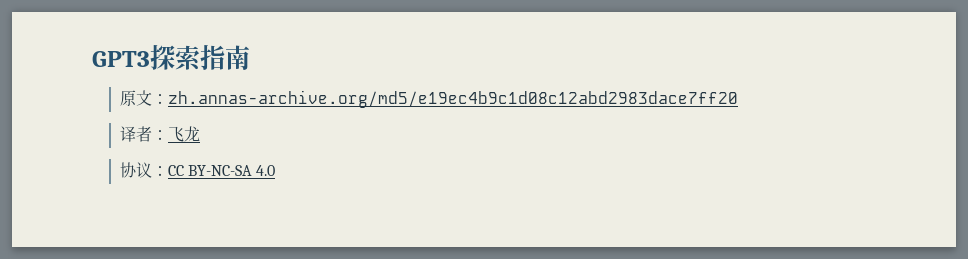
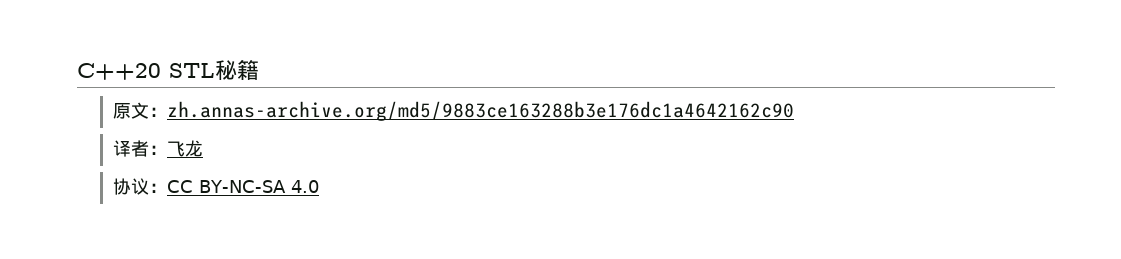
- GPT3探索指南
+ C++20 STL秘籍
- 原文：zh.annas-archive.org/md5/e19ec4b9c1d08c12abd2983dace7ff20
+ 原文：zh.annas-archive.org/md5/9883ce163288b3e176dc1a4642162c90

